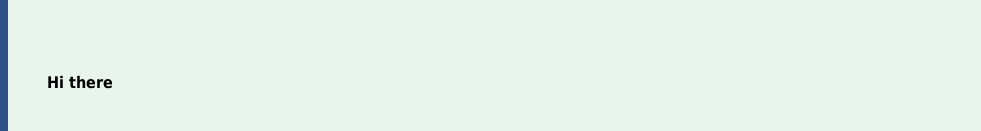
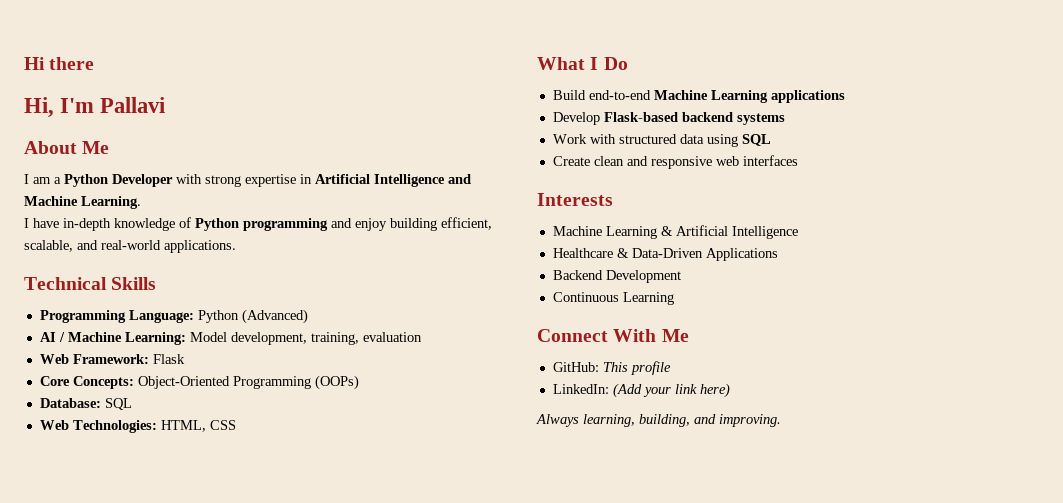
+ Hi, I'm Pallavi
+ About Me
+ I am a Python Developer with strong expertise in Artificial Intelligence and Machine Learning.
+ I have in-depth knowledge of Python programming and enjoy building efficient, scalable, and real-world applications.
+ Technical Skills
+ Programming Language: Python (Advanced)
+ AI / Machine Learning: Model development, training, evaluation
+ Web Framework: Flask
+ Core Concepts: Object-Oriented Programming (OOPs)
+ Database: SQL
+ Web Technologies: HTML, CSS
+ What I Do
+ Build end-to-end Machine Learning applications
+ Develop Flask-based backend systems
+ Work with structured data using SQL
+ Create clean and responsive web interfaces
+ Interests
+ Machine Learning & Artificial Intelligence
+ Healthcare & Data-Driven Applications
+ Backend Development
+ Continuous Learning
+ Connect With Me
+ GitHub: This profile
+ LinkedIn: (Add your link here)
+ Always learning, building, and improving.

